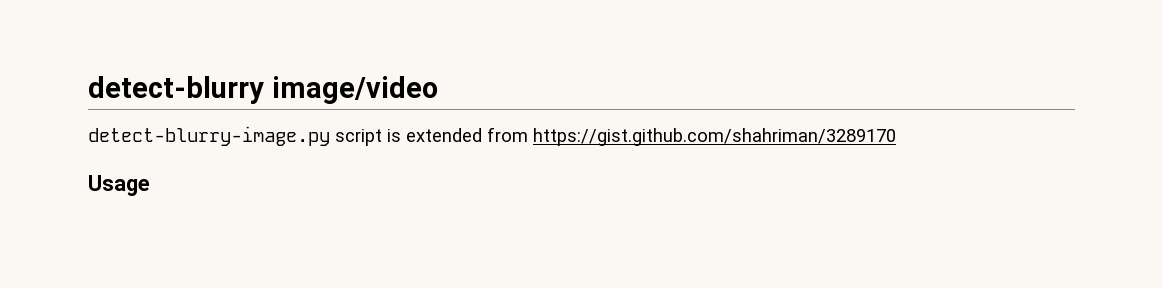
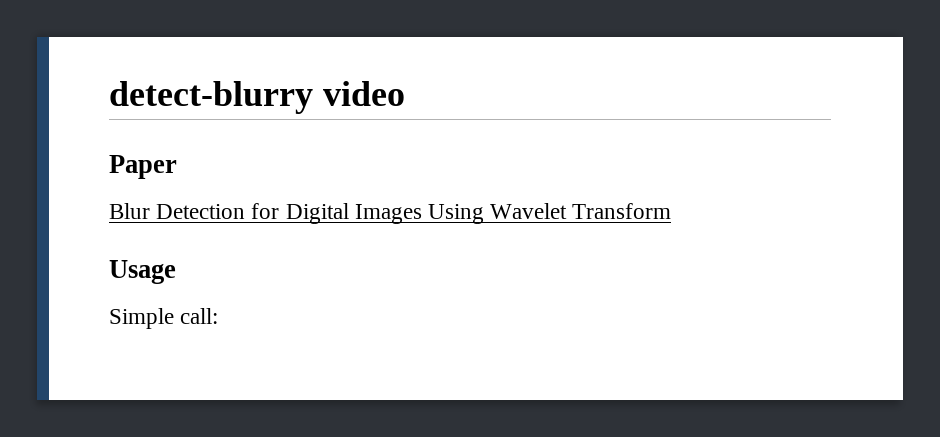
- detect-blurry image/video
- detect-blurry-image.py script is extended from https://gist.github.com/shahriman/3289170
+ detect-blurry video
+ Paper
+ Blur Detection for Digital Images Using Wavelet Transform
+ Simple call:

